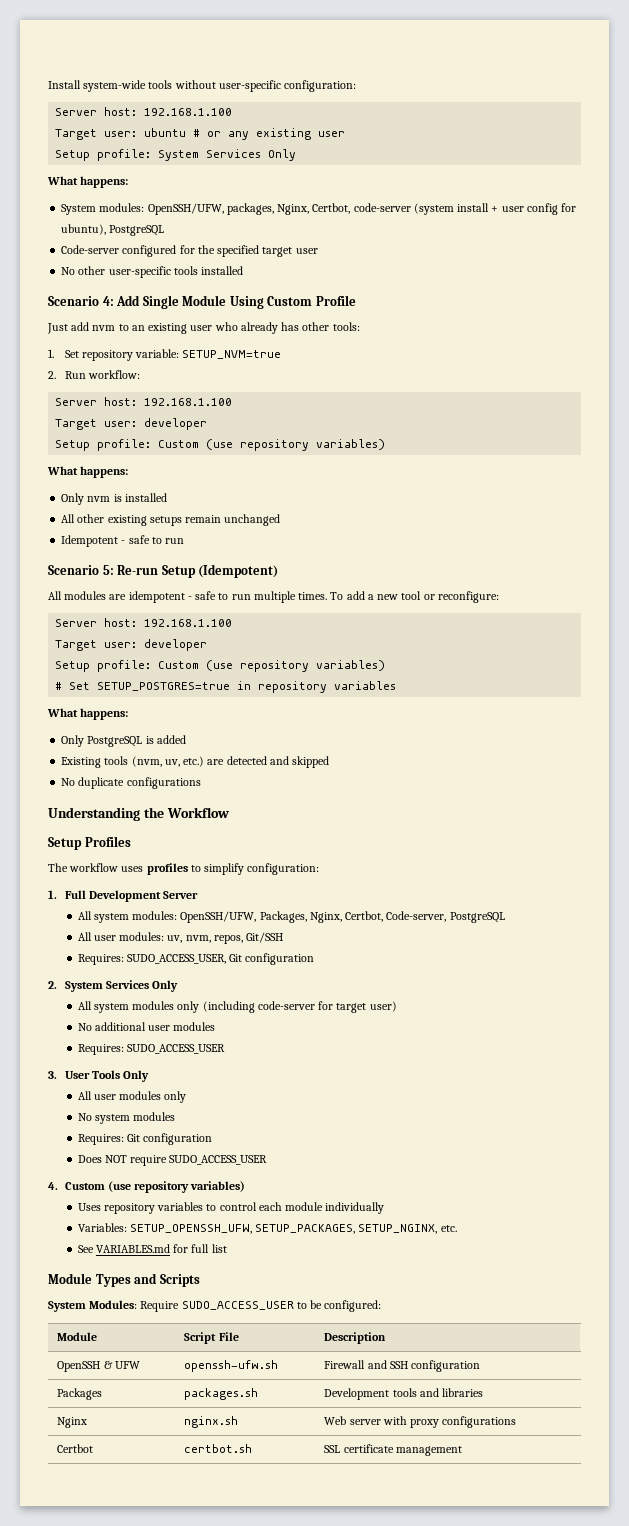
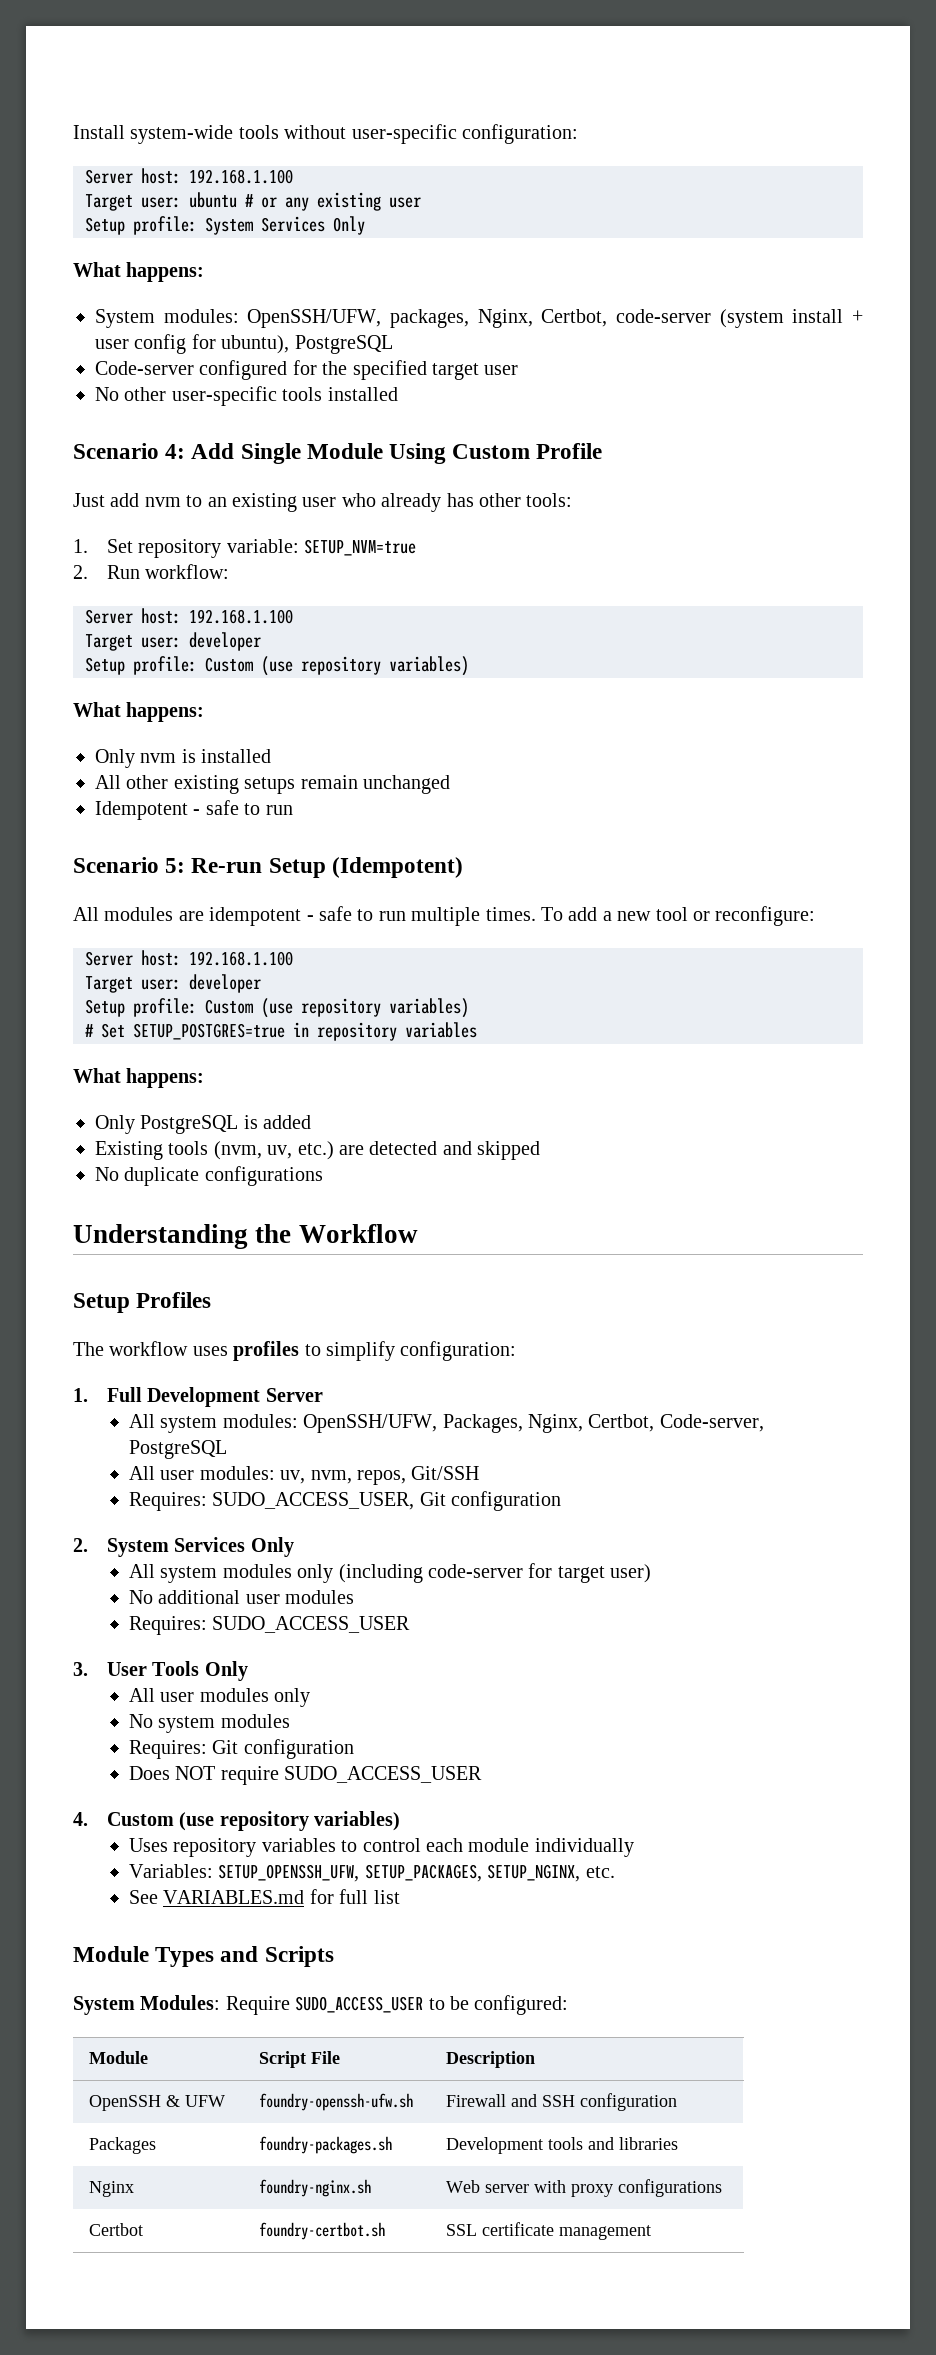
- OpenSSH & UFW | openssh-ufw.sh | Firewall and SSH configuration
+ OpenSSH & UFW | foundry-openssh-ufw.sh | Firewall and SSH configuration
- Packages | packages.sh | Development tools and libraries
+ Packages | foundry-packages.sh | Development tools and libraries
- Nginx | nginx.sh | Web server with proxy configurations
+ Nginx | foundry-nginx.sh | Web server with proxy configurations
- Certbot | certbot.sh | SSL certificate management
+ Certbot | foundry-certbot.sh | SSL certificate management

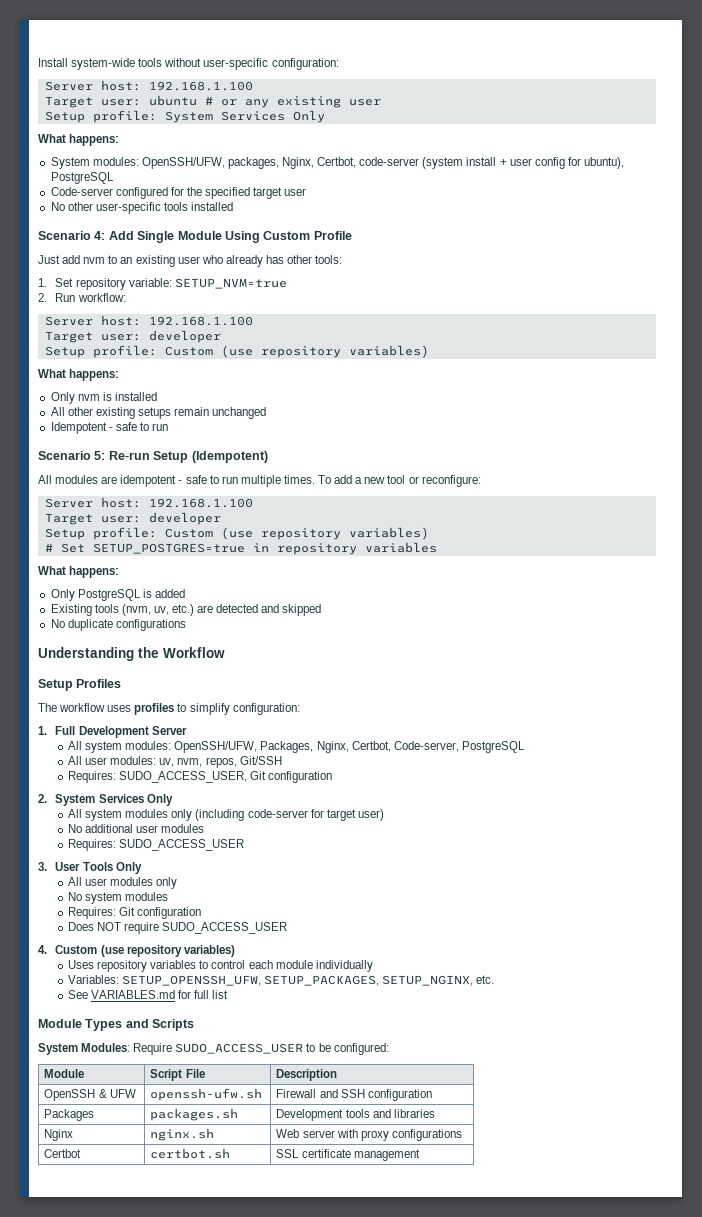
- OpenSSH & UFW | foundry-openssh-ufw.sh | Firewall and SSH configuration
+ OpenSSH & UFW | openssh-ufw.sh | Firewall and SSH configuration
- Packages | foundry-packages.sh | Development tools and libraries
+ Packages | packages.sh | Development tools and libraries
- Nginx | foundry-nginx.sh | Web server with proxy configurations
+ Nginx | nginx.sh | Web server with proxy configurations
- Certbot | foundry-certbot.sh | SSL certificate management
+ Certbot | certbot.sh | SSL certificate management

